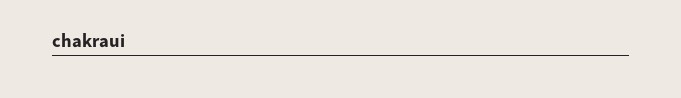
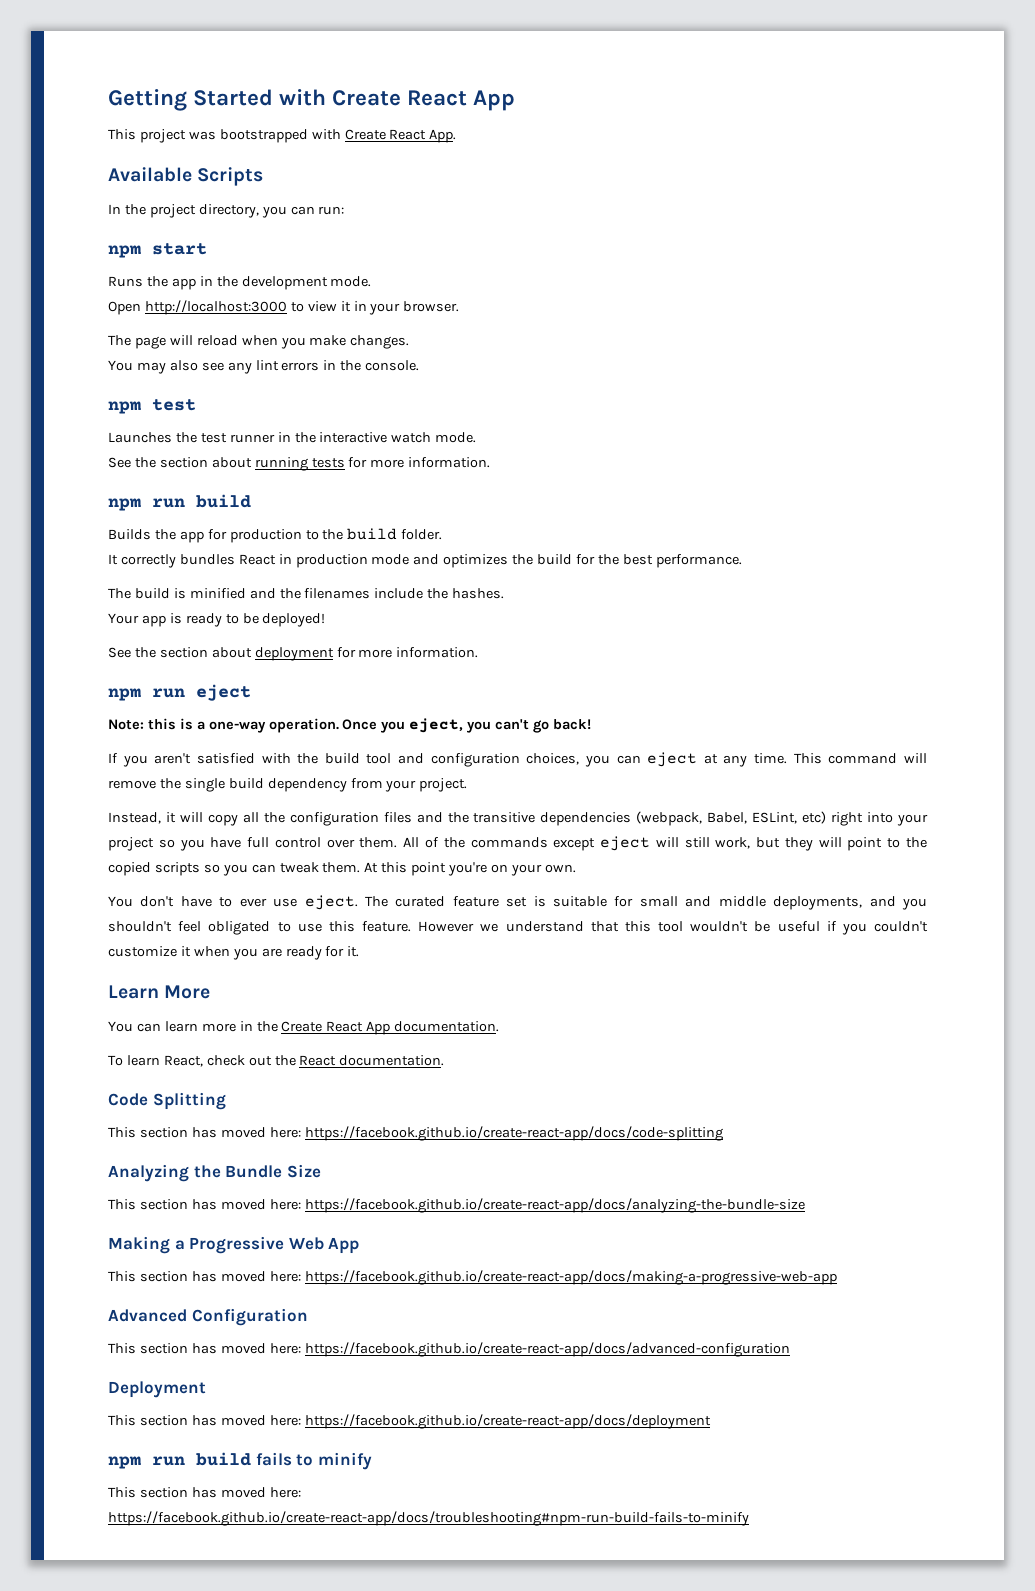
- chakraui
+ Getting Started with Create React App
+ This project was bootstrapped with Create React App.
+ Available Scripts
+ In the project directory, you can run:
+ npm start
+ Runs the app in the development mode.
+ Open http://localhost:3000 to view it in your browser.
+ The page will reload when you make changes.
+ You may also see any lint errors in the console.
+ npm test
+ Launches the test runner in the interactive watch mode.
+ See the section about running tests for more information.
+ npm run build
+ Builds the app for production to the build folder.
+ It correctly bundles React in production mode and optimizes the build for the best performance.
+ The build is minified and the filenames include the hashes.
+ Your app is ready to be deployed!
+ See the section about deployment for more information.
+ npm run eject
+ Note: this is a one-way operation. Once you eject, you can't go back!
+ If you aren't satisfied with the build tool and configuration choices, you can eject at any time. This command will remove the single build dependency from your project.
+ Instead, it will copy all the configuration files and the transitive dependencies (webpack, Babel, ESLint, etc) right into your project so you have full control over them. All of the commands except eject will still work, but they will point to the copied scripts so you can tweak them. At this point you're on your own.
+ You don't have to ever use eject. The curated feature set is suitable for small and middle deployments, and you shouldn't feel obligated to use this feature. However we understand that this tool wouldn't be useful if you couldn't customize it when you are ready for it.
+ Learn More
+ You can learn more in the Create React App documentation.
+ To learn React, check out the React documentation.
+ Code Splitting
+ This section has moved here: https://facebook.github.io/create-react-app/docs/code-splitting
+ Analyzing the Bundle Size
+ This section has moved here: https://facebook.github.io/create-react-app/docs/analyzing-the-bundle-size
+ Making a Progressive Web App
+ This section has moved here: https://facebook.github.io/create-react-app/docs/making-a-progressive-web-app
+ Advanced Configuration
+ This section has moved here: https://facebook.github.io/create-react-app/docs/advanced-configuration
+ Deployment
+ This section has moved here: https://facebook.github.io/create-react-app/docs/deployment
+ npm run build fails to minify
+ This section has moved here: https://facebook.github.io/create-react-app/docs/troubleshooting#npm-run-build-fails-to-minify

